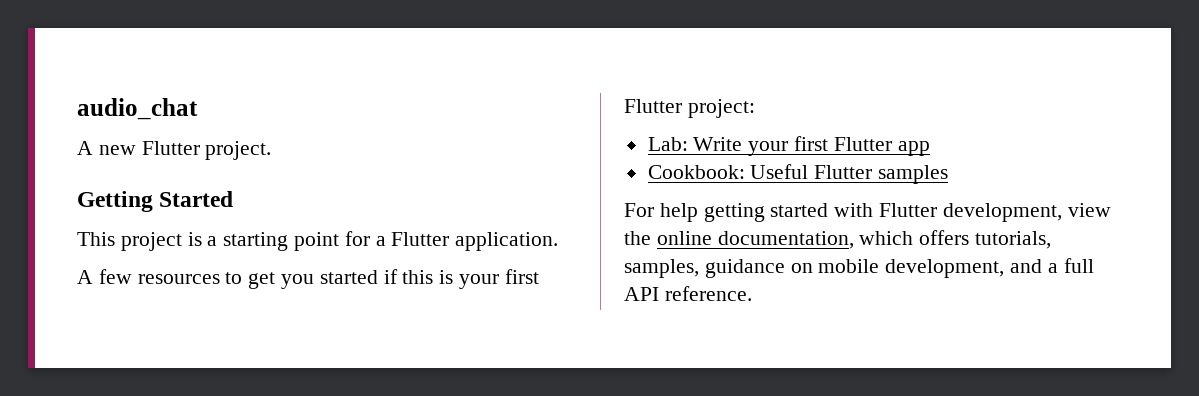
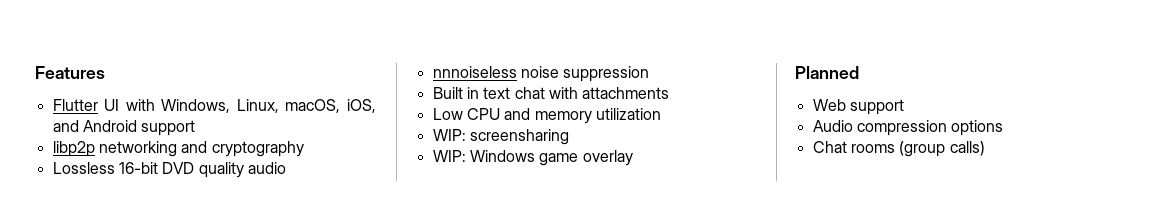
- audio_chat
- A new Flutter project.
- Getting Started
- This project is a starting point for a Flutter application.
- A few resources to get you started if this is your first Flutter project:
- Lab: Write your first Flutter app
- Cookbook: Useful Flutter samples
- For help getting started with Flutter development, view the online documentation, which offers tutorials, samples, guidance on mobile development, and a full API reference.
+ Features
+ Flutter UI with Windows, Linux, macOS, iOS, and Android support
+ libp2p networking and cryptography
+ Lossless 16-bit DVD quality audio
+ nnnoiseless noise suppression
+ Built in text chat with attachments
+ Low CPU and memory utilization
+ WIP: screensharing
+ WIP: Windows game overlay
+ Planned
+ Web support
+ Audio compression options
+ Chat rooms (group calls)

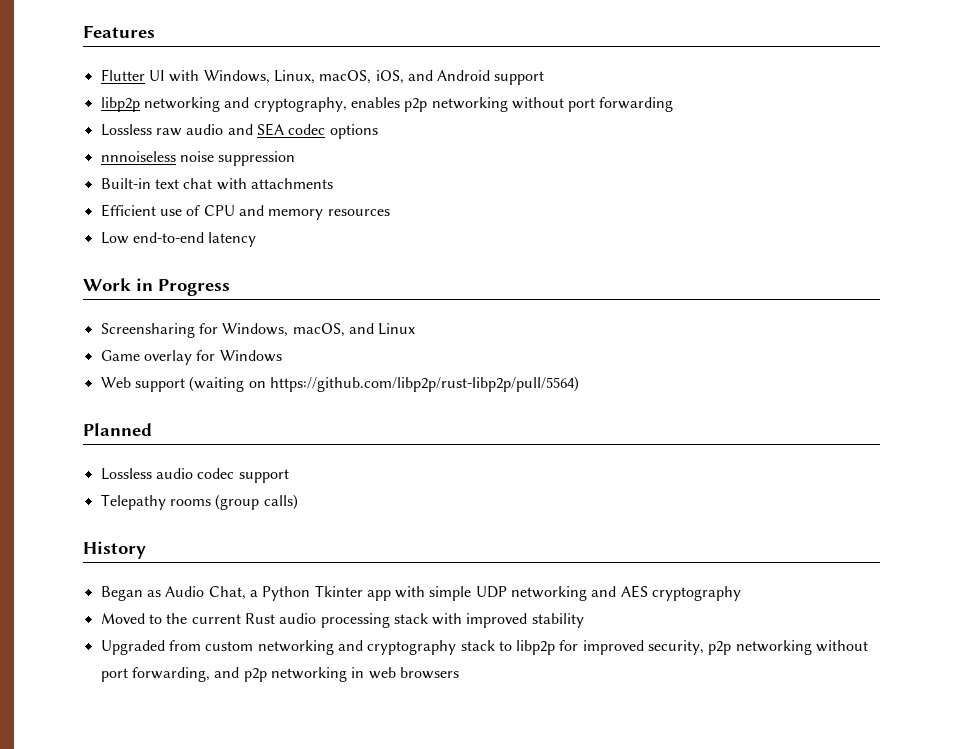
- libp2p networking and cryptography
- Lossless 16-bit DVD quality audio
+ libp2p networking and cryptography, enables p2p networking without port forwarding
+ Lossless raw audio and SEA codec options
- Built in text chat with attachments
+ Built-in text chat with attachments
- Low CPU and memory utilization
- WIP: screensharing
- WIP: Windows game overlay
+ Efficient use of CPU and memory resources
+ Low end-to-end latency
+ Work in Progress
+ Screensharing for Windows, macOS, and Linux
+ Game overlay for Windows
+ Web support (waiting on https://github.com/libp2p/rust-libp2p/pull/5564)
  Planned
- Web support
- Audio compression options
- Chat rooms (group calls)
+ Lossless audio codec support
+ Telepathy rooms (group calls)
+ History
+ Began as Audio Chat, a Python Tkinter app with simple UDP networking and AES cryptography
+ Moved to the current Rust audio processing stack with improved stability
+ Upgraded from custom networking and cryptography stack to libp2p for improved security, p2p networking without port forwarding, and p2p networking in web browsers

